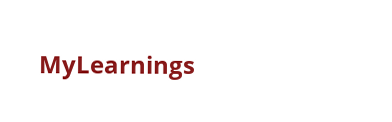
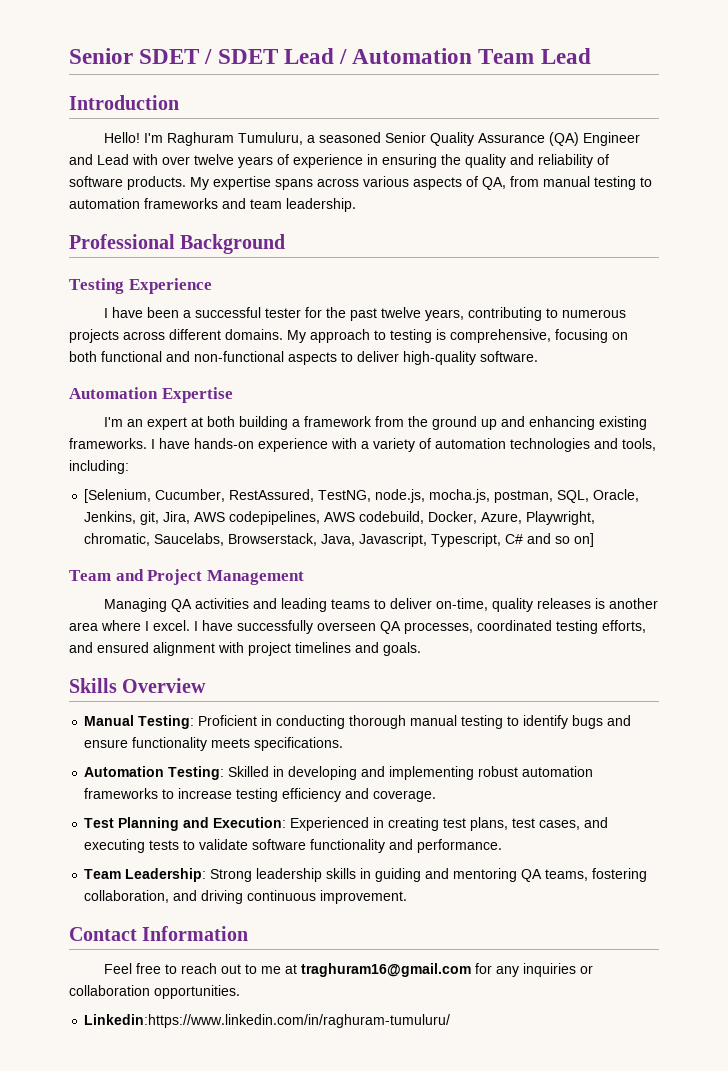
- MyLearnings
+ Senior SDET / SDET Lead / Automation Team Lead
+ Introduction
+ Hello! I'm Raghuram Tumuluru, a seasoned Senior Quality Assurance (QA) Engineer and Lead with over twelve years of experience in ensuring the quality and reliability of software products. My expertise spans across various aspects of QA, from manual testing to automation frameworks and team leadership.
+ Professional Background
+ Testing Experience
+ I have been a successful tester for the past twelve years, contributing to numerous projects across different domains. My approach to testing is comprehensive, focusing on both functional and non-functional aspects to deliver high-quality software.
+ Automation Expertise
+ I'm an expert at both building a framework from the ground up and enhancing existing frameworks. I have hands-on experience with a variety of automation technologies and tools, including:
+ [Selenium, Cucumber, RestAssured, TestNG, node.js, mocha.js, postman, SQL, Oracle, Jenkins, git, Jira, AWS codepipelines, AWS codebuild, Docker, Azure, Playwright, chromatic, Saucelabs, Browserstack, Java, Javascript, Typescript, C# and so on]
+ Team and Project Management
+ Managing QA activities and leading teams to deliver on-time, quality releases is another area where I excel. I have successfully overseen QA processes, coordinated testing efforts, and ensured alignment with project timelines and goals.
+ Skills Overview
+ Manual Testing: Proficient in conducting thorough manual testing to identify bugs and ensure functionality meets specifications.
+ Automation Testing: Skilled in developing and implementing robust automation frameworks to increase testing efficiency and coverage.
+ Test Planning and Execution: Experienced in creating test plans, test cases, and executing tests to validate software functionality and performance.
+ Team Leadership: Strong leadership skills in guiding and mentoring QA teams, fostering collaboration, and driving continuous improvement.
+ Contact Information
+ Feel free to reach out to me at traghuram16@gmail.com for any inquiries or collaboration opportunities.
+ Linkedin:https://www.linkedin.com/in/raghuram-tumuluru/

